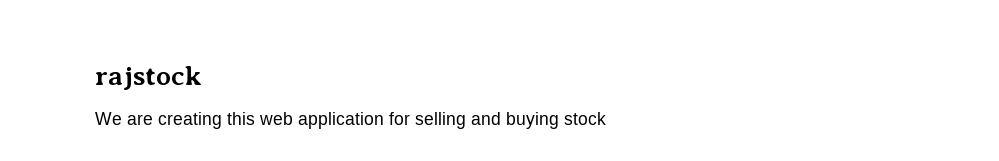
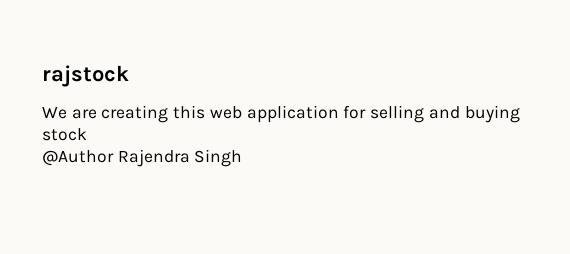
+ @Author Rajendra Singh

